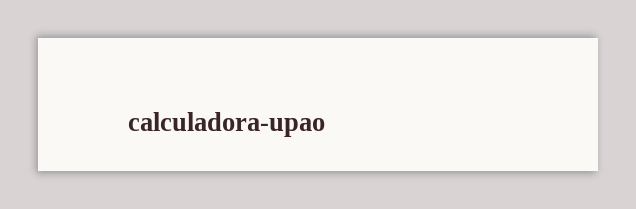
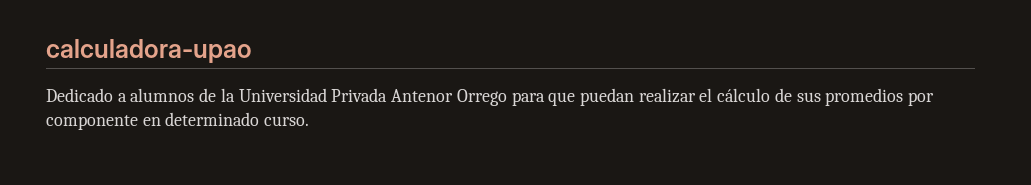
+ Dedicado a alumnos de la Universidad Privada Antenor Orrego para que puedan realizar el cálculo de sus promedios por componente en determinado curso.

